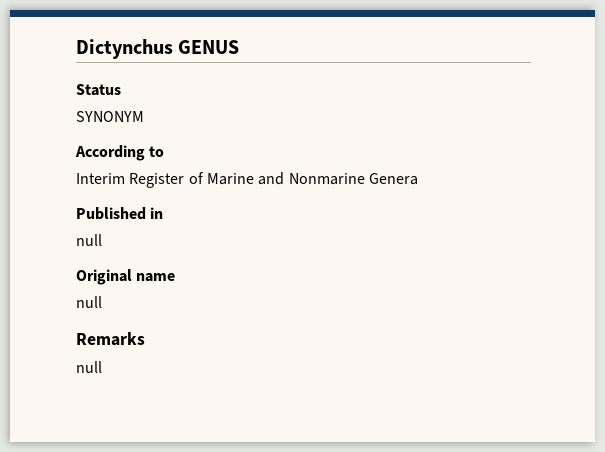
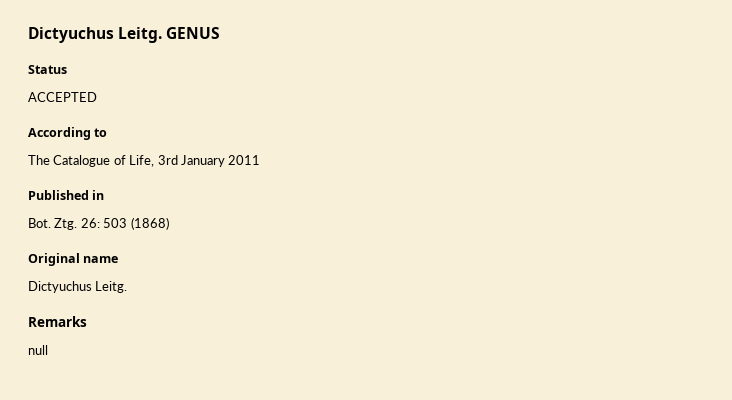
- Dictynchus GENUS
+ Dictyuchus Leitg. GENUS
- SYNONYM
+ ACCEPTED
- Interim Register of Marine and Nonmarine Genera
+ The Catalogue of Life, 3rd January 2011
  Published in
- null
+ Bot. Ztg. 26: 503 (1868)
  Original name
- null
+ Dictyuchus Leitg.

